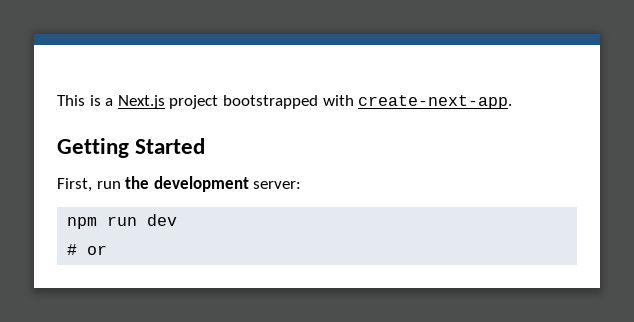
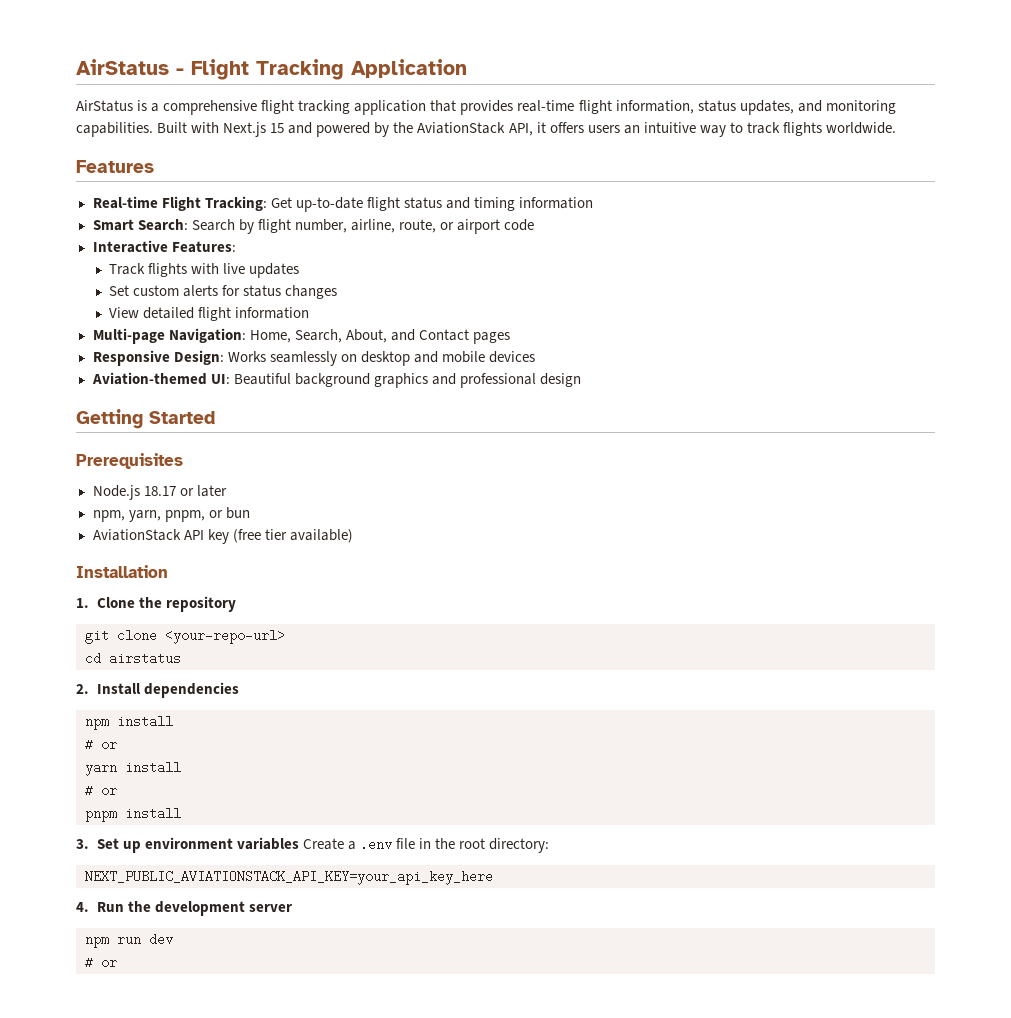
- This is a Next.js project bootstrapped with create-next-app.
+ AirStatus - Flight Tracking Application
+ AirStatus is a comprehensive flight tracking application that provides real-time flight information, status updates, and monitoring capabilities. Built with Next.js 15 and powered by the AviationStack API, it offers users an intuitive way to track flights worldwide.
+ Features
+ Real-time Flight Tracking: Get up-to-date flight status and timing information
+ Smart Search: Search by flight number, airline, route, or airport code
+ Interactive Features:
+ Track flights with live updates
+ Set custom alerts for status changes
+ View detailed flight information
+ Multi-page Navigation: Home, Search, About, and Contact pages
+ Responsive Design: Works seamlessly on desktop and mobile devices
+ Aviation-themed UI: Beautiful background graphics and professional design
  Getting Started
- First, run the development server:
+ Prerequisites
+ Node.js 18.17 or later
+ npm, yarn, pnpm, or bun
+ AviationStack API key (free tier available)
+ Installation
+ 1. Clone the repository
+ git clone <your-repo-url>
+ cd airstatus
+ 2. Install dependencies
+ npm install
+ # or
+ yarn install
+ # or
+ pnpm install
+ 3. Set up environment variables Create a .env file in the root directory:
+ NEXT_PUBLIC_AVIATIONSTACK_API_KEY=your_api_key_here
+ 4. Run the development server

